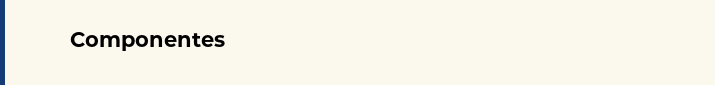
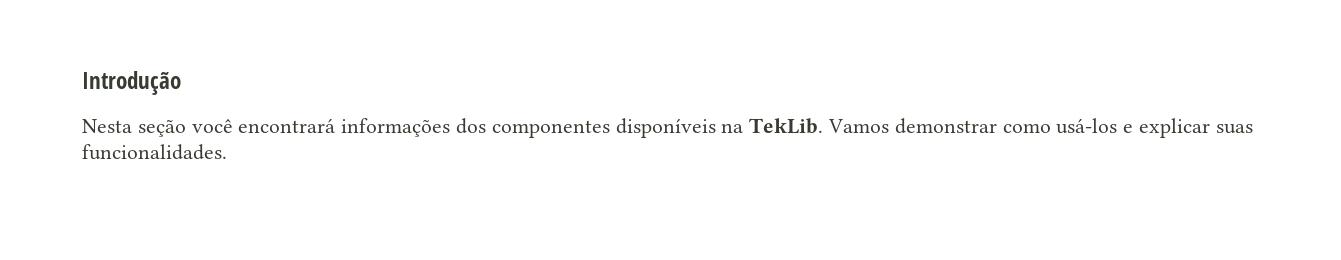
- Componentes
+ Introdução
+ Nesta seção você encontrará informações dos componentes disponíveis na TekLib. Vamos demonstrar como usá-los e explicar suas funcionalidades.

